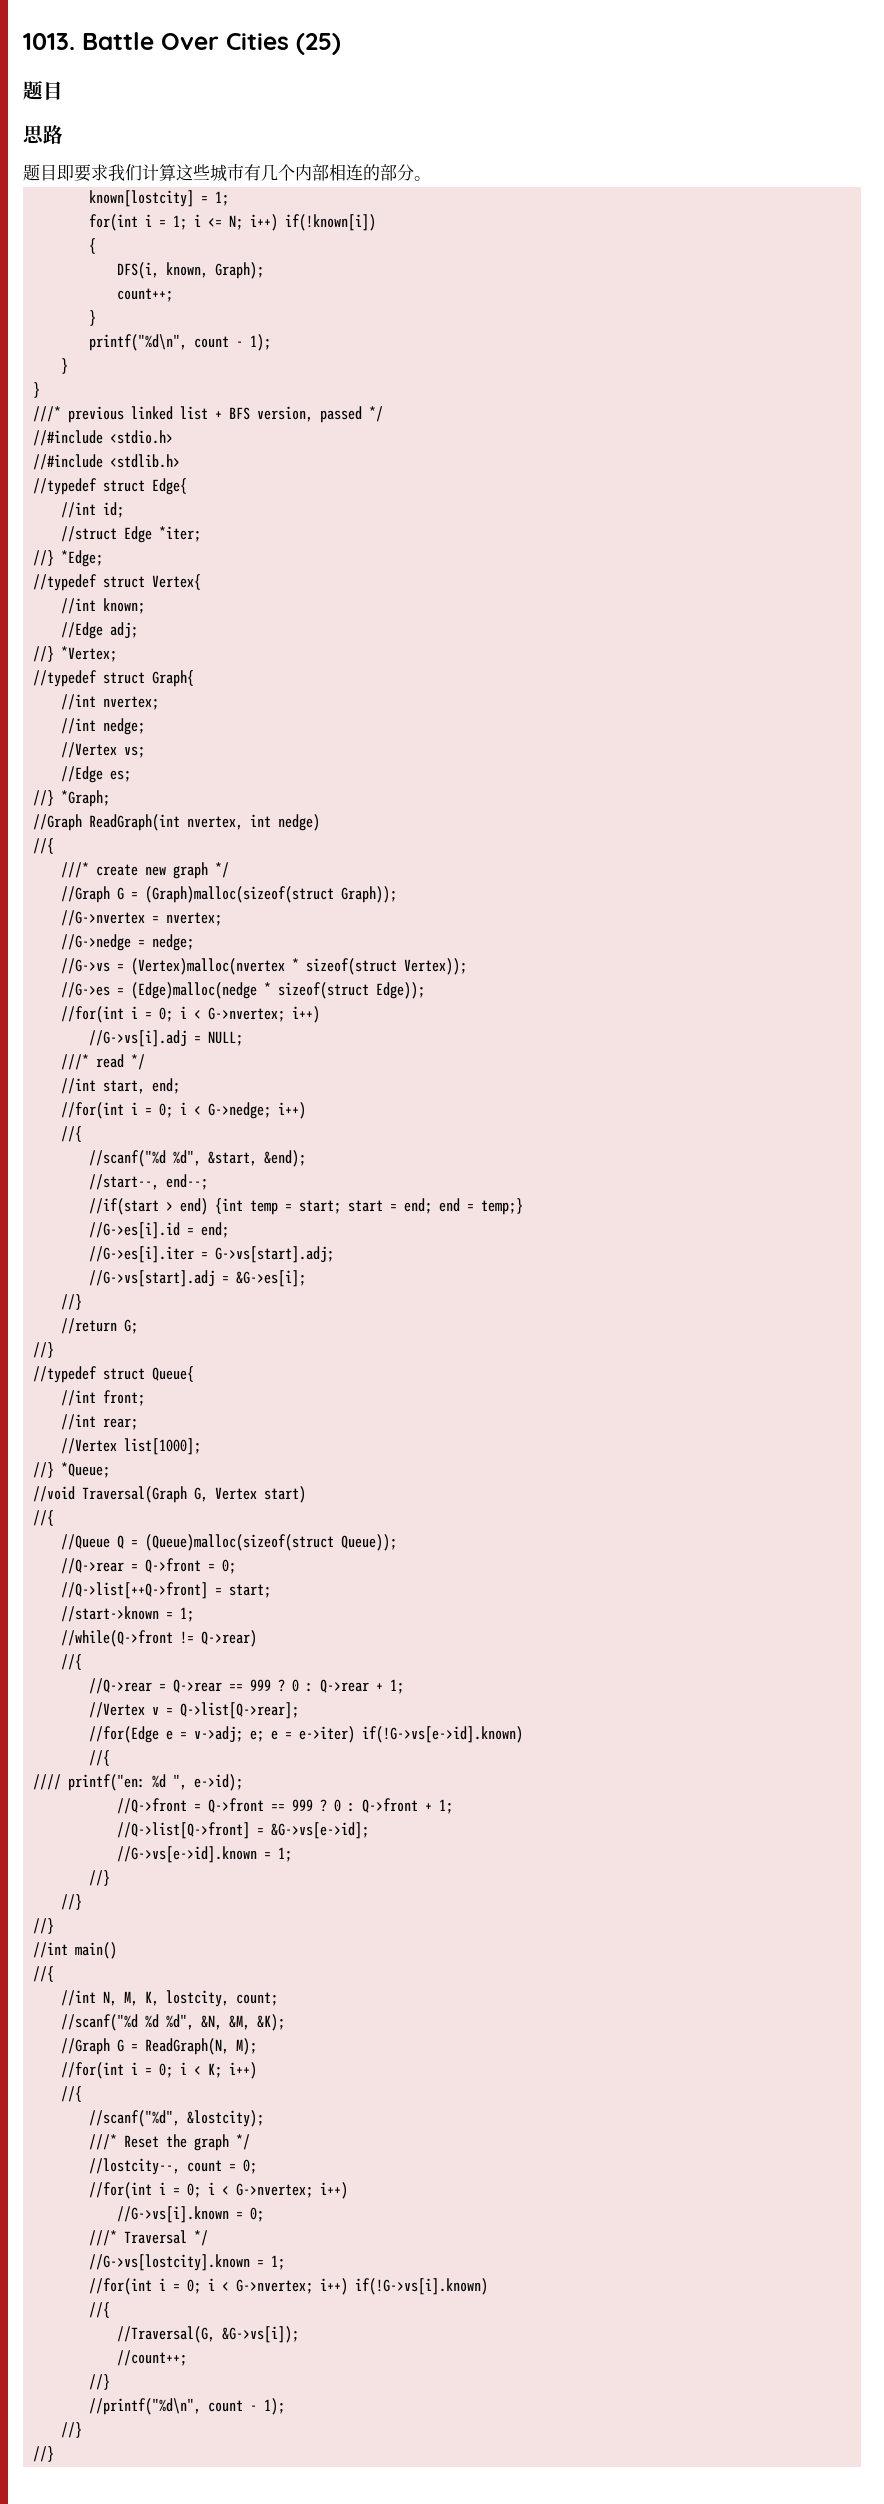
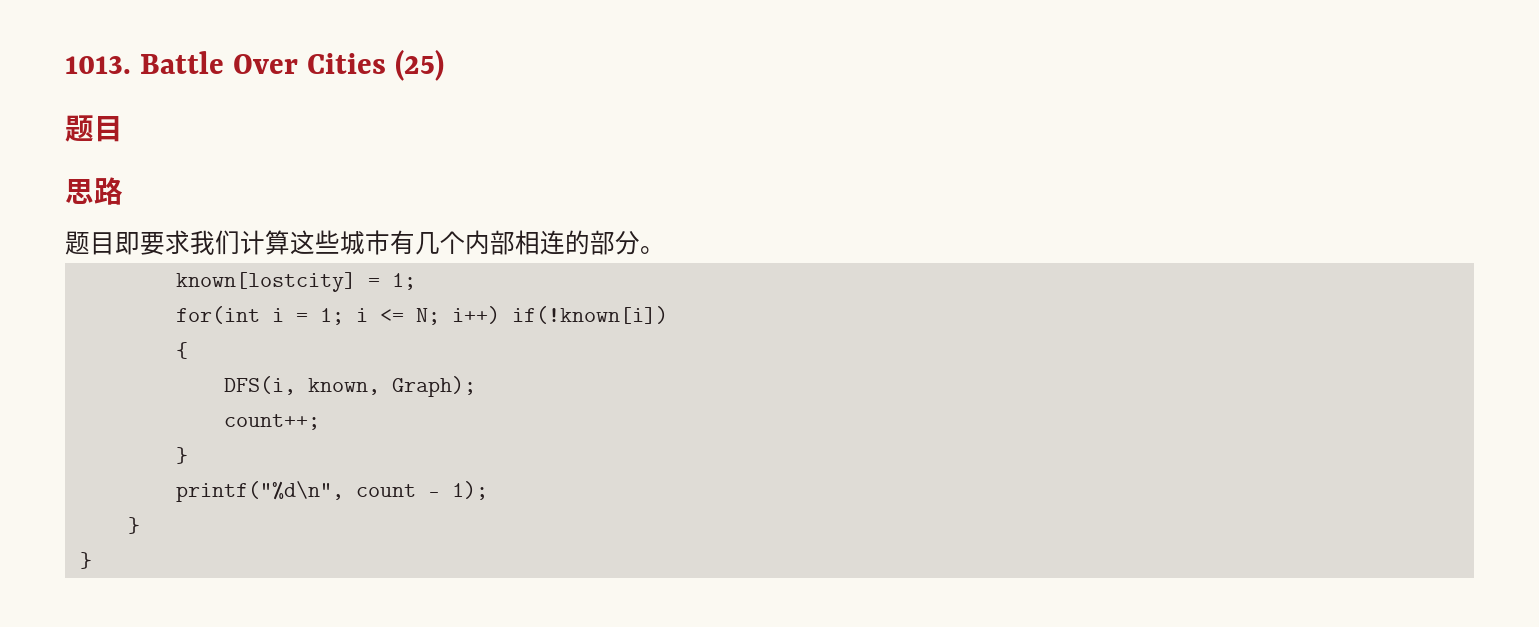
- ///* previous linked list + BFS version, passed */
- //#include <stdio.h>
- //#include <stdlib.h>
- //typedef struct Edge{
- //int id;
- //struct Edge *iter;
- //} *Edge;
- //typedef struct Vertex{
- //int known;
- //Edge adj;
- //} *Vertex;
- //typedef struct Graph{
- //int nvertex;
- //int nedge;
- //Vertex vs;
- //Edge es;
- //} *Graph;
- //Graph ReadGraph(int nvertex, int nedge)
- //{
- ///* create new graph */
- //Graph G = (Graph)malloc(sizeof(struct Graph));
- //G->nvertex = nvertex;
- //G->nedge = nedge;
- //G->vs = (Vertex)malloc(nvertex * sizeof(struct Vertex));
- //G->es = (Edge)malloc(nedge * sizeof(struct Edge));
- //for(int i = 0; i < G->nvertex; i++)
- //G->vs[i].adj = NULL;
- ///* read */
- //int start, end;
- //for(int i = 0; i < G->nedge; i++)
- //{
- //scanf("%d %d", &start, &end);
- //start--, end--;
- //if(start > end) {int temp = start; start = end; end = temp;}
- //G->es[i].id = end;
- //G->es[i].iter = G->vs[start].adj;
- //G->vs[start].adj = &G->es[i];
- //}
- //return G;
- //}
- //typedef struct Queue{
- //int front;
- //int rear;
- //Vertex list[1000];
- //} *Queue;
- //void Traversal(Graph G, Vertex start)
- //{
- //Queue Q = (Queue)malloc(sizeof(struct Queue));
- //Q->rear = Q->front = 0;
- //Q->list[++Q->front] = start;
- //start->known = 1;
- //while(Q->front != Q->rear)
- //{
- //Q->rear = Q->rear == 999 ? 0 : Q->rear + 1;
- //Vertex v = Q->list[Q->rear];
- //for(Edge e = v->adj; e; e = e->iter) if(!G->vs[e->id].known)
- //{
- //// printf("en: %d ", e->id);
- //Q->front = Q->front == 999 ? 0 : Q->front + 1;
- //Q->list[Q->front] = &G->vs[e->id];
- //G->vs[e->id].known = 1;
- //}
- //}
- //}
- //int main()
- //{
- //int N, M, K, lostcity, count;
- //scanf("%d %d %d", &N, &M, &K);
- //Graph G = ReadGraph(N, M);
- //for(int i = 0; i < K; i++)
- //{
- //scanf("%d", &lostcity);
- ///* Reset the graph */
- //lostcity--, count = 0;
- //for(int i = 0; i < G->nvertex; i++)
- //G->vs[i].known = 0;
- ///* Traversal */
- //G->vs[lostcity].known = 1;
- //for(int i = 0; i < G->nvertex; i++) if(!G->vs[i].known)
- //{
- //Traversal(G, &G->vs[i]);
- //count++;
- //}
- //printf("%d\n", count - 1);
- //}
- //}

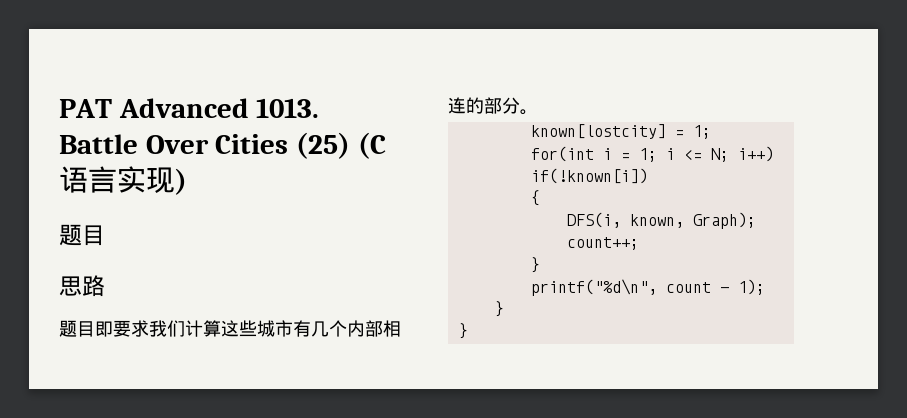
- 1013.
+ PAT Advanced 1013.
- Battle Over Cities (25)
+ Battle Over Cities (25) (C语言实现)

